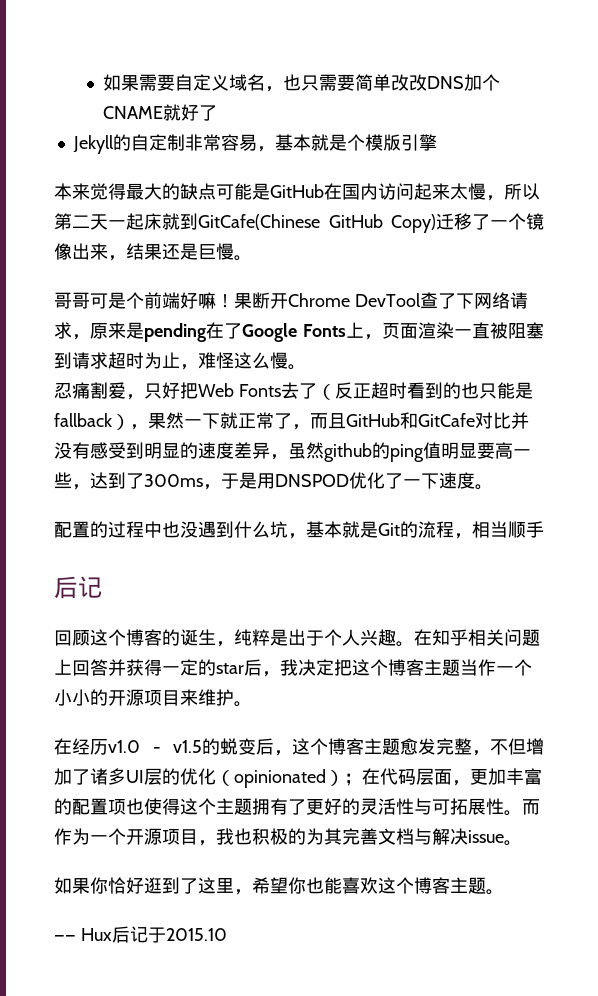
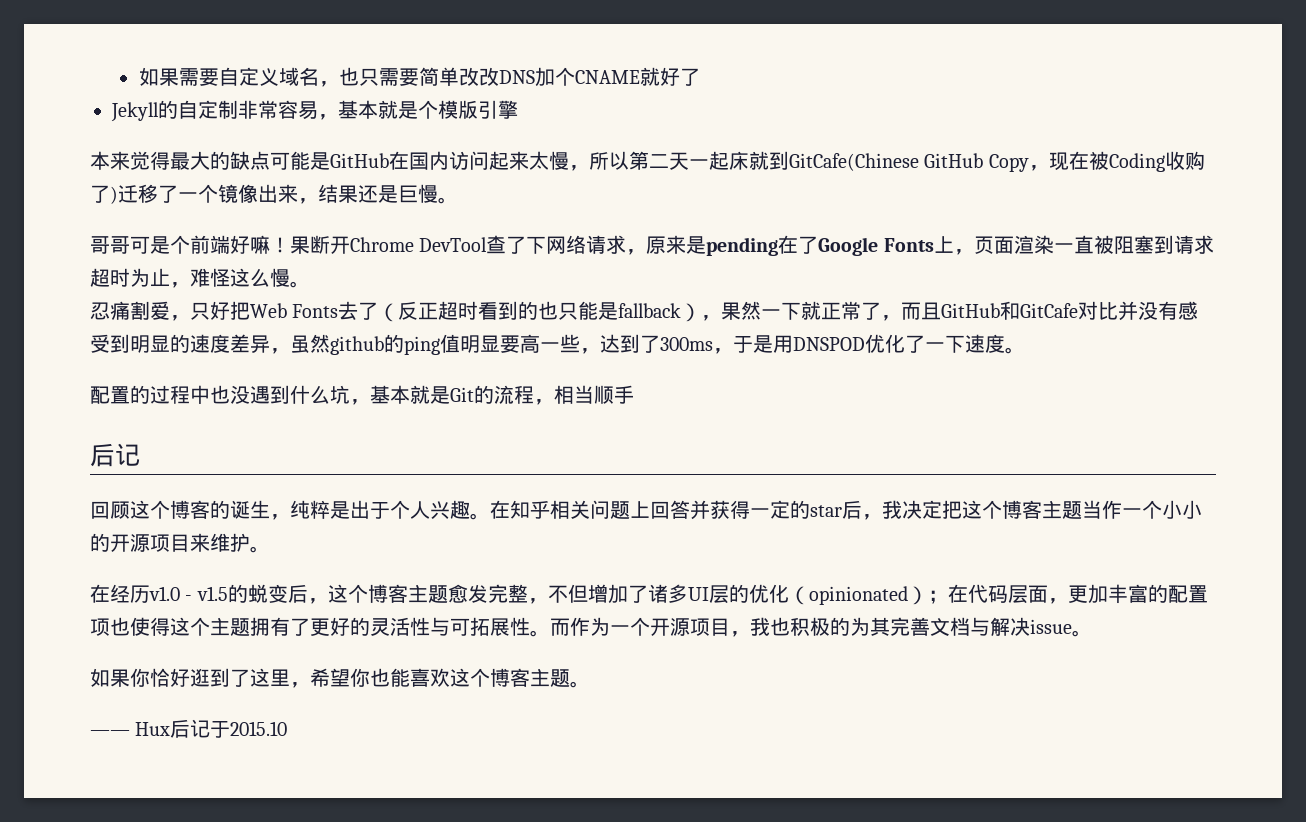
- 本来觉得最大的缺点可能是GitHub在国内访问起来太慢，所以第二天一起床就到GitCafe(Chinese GitHub Copy)迁移了一个镜像出来，结果还是巨慢。
+ 本来觉得最大的缺点可能是GitHub在国内访问起来太慢，所以第二天一起床就到GitCafe(Chinese GitHub Copy，现在被Coding收购了)迁移了一个镜像出来，结果还是巨慢。

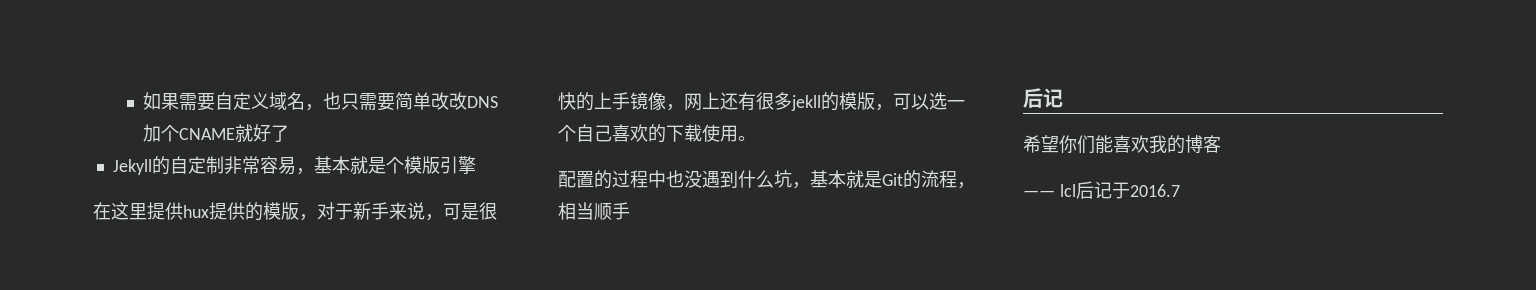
- 本来觉得最大的缺点可能是GitHub在国内访问起来太慢，所以第二天一起床就到GitCafe(Chinese GitHub Copy，现在被Coding收购了)迁移了一个镜像出来，结果还是巨慢。
- 哥哥可是个前端好嘛！果断开Chrome DevTool查了下网络请求，原来是pending在了Google Fonts上，页面渲染一直被阻塞到请求超时为止，难怪这么慢。
- 忍痛割爱，只好把Web Fonts去了（反正超时看到的也只能是fallback），果然一下就正常了，而且GitHub和GitCafe对比并没有感受到明显的速度差异，虽然github的ping值明显要高一些，达到了300ms，于是用DNSPOD优化了一下速度。
+ 在这里提供hux提供的模版，对于新手来说，可是很快的上手镜像，网上还有很多jekll的模版，可以选一个自己喜欢的下载使用。
- 回顾这个博客的诞生，纯粹是出于个人兴趣。在知乎相关问题上回答并获得一定的star后，我决定把这个博客主题当作一个小小的开源项目来维护。
- 在经历v1.0 - v1.5的蜕变后，这个博客主题愈发完整，不但增加了诸多UI层的优化（opinionated）；在代码层面，更加丰富的配置项也使得这个主题拥有了更好的灵活性与可拓展性。而作为一个开源项目，我也积极的为其完善文档与解决issue。
- 如果你恰好逛到了这里，希望你也能喜欢这个博客主题。
+ 希望你们能喜欢我的博客
- —— Hux后记于2015.10
+ —— lcl后记于2016.7

